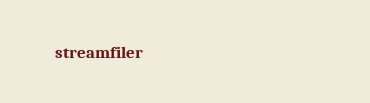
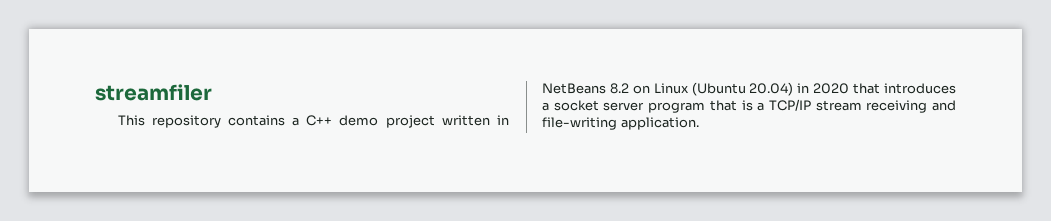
+ This repository contains a C++ demo project written in NetBeans 8.2 on Linux (Ubuntu 20.04) in 2020 that introduces a socket server program that is a TCP/IP stream receiving and file-writing application.

